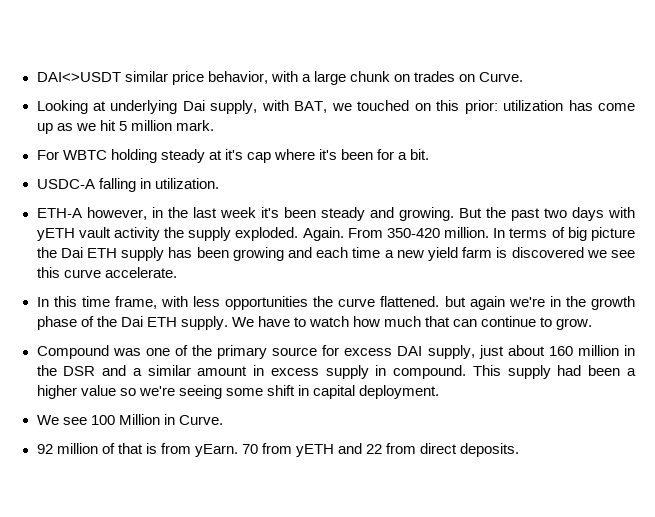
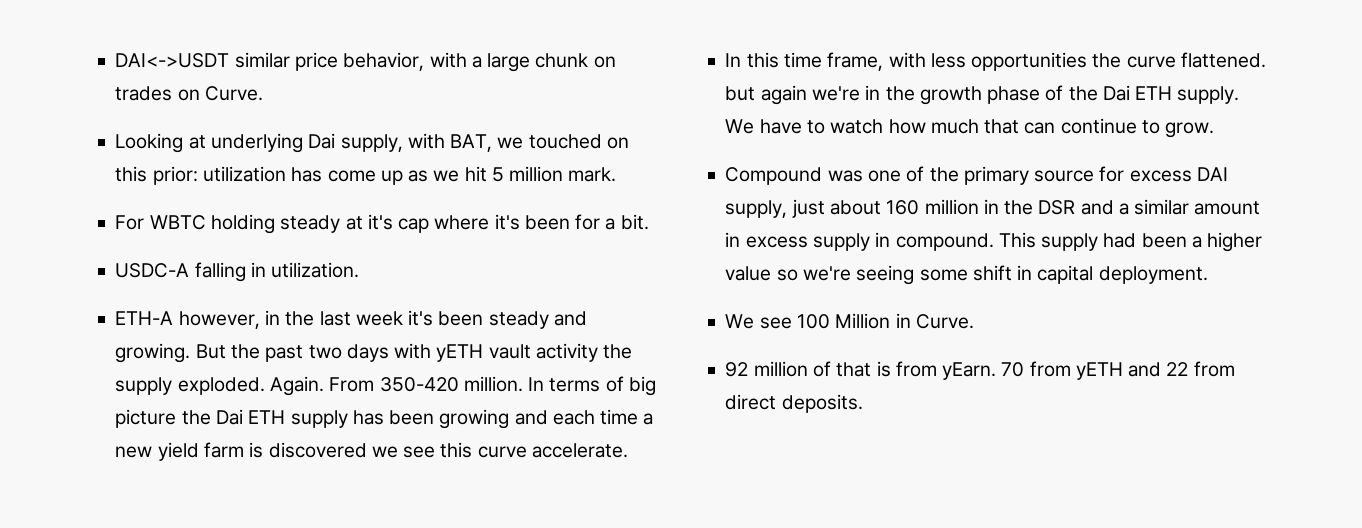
- DAI<>USDT similar price behavior, with a large chunk on trades on Curve.
+ DAI<->USDT similar price behavior, with a large chunk on trades on Curve.

